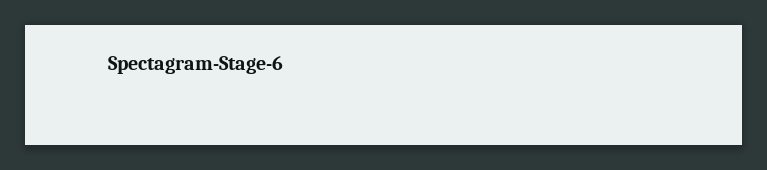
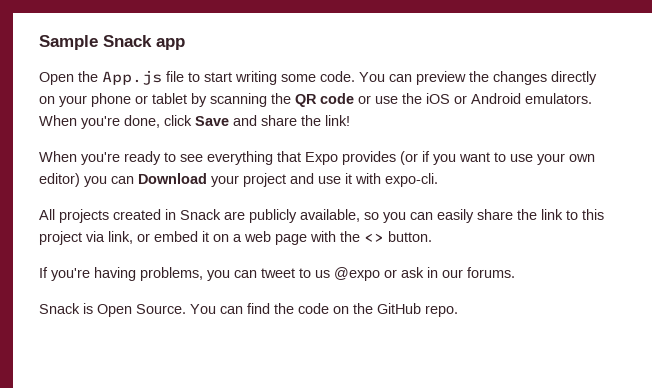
- Spectagram-Stage-6
+ Sample Snack app
+ Open the App.js file to start writing some code. You can preview the changes directly on your phone or tablet by scanning the QR code or use the iOS or Android emulators. When you're done, click Save and share the link!
+ When you're ready to see everything that Expo provides (or if you want to use your own editor) you can Download your project and use it with expo-cli.
+ All projects created in Snack are publicly available, so you can easily share the link to this project via link, or embed it on a web page with the <> button.
+ If you're having problems, you can tweet to us @expo or ask in our forums.
+ Snack is Open Source. You can find the code on the GitHub repo.

